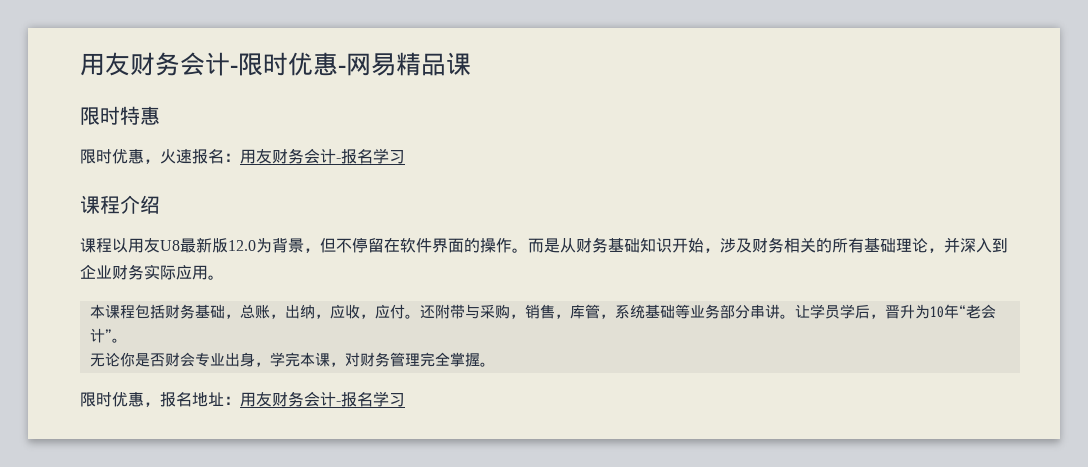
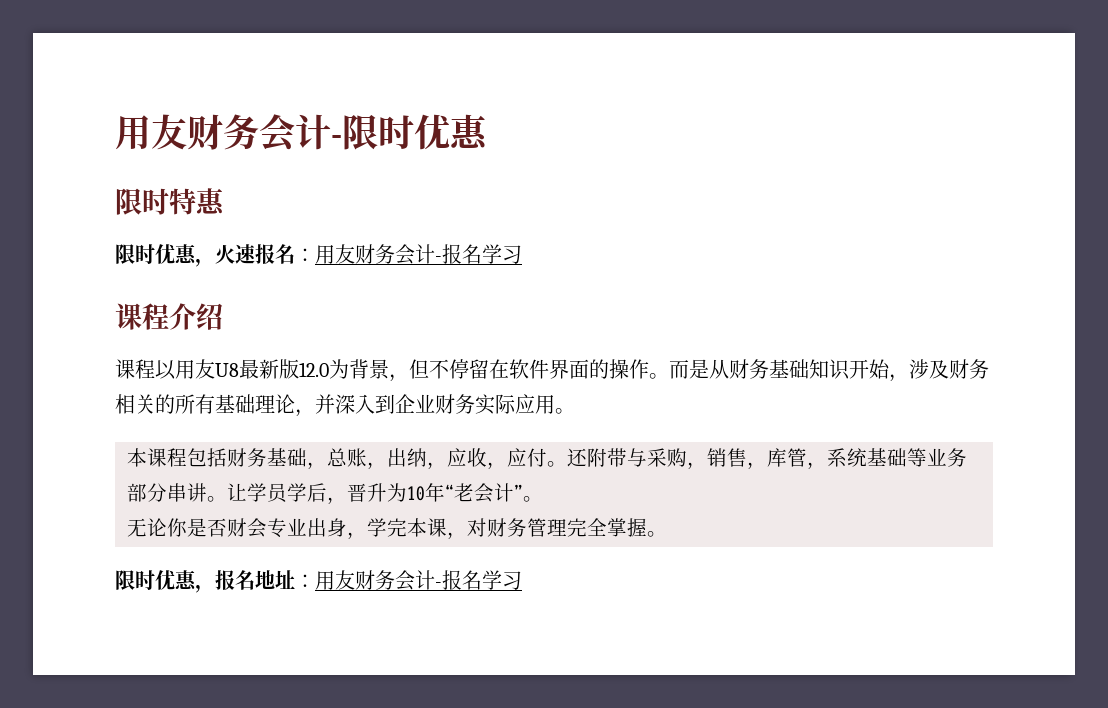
- 用友财务会计-限时优惠-网易精品课
+ 用友财务会计-限时优惠

